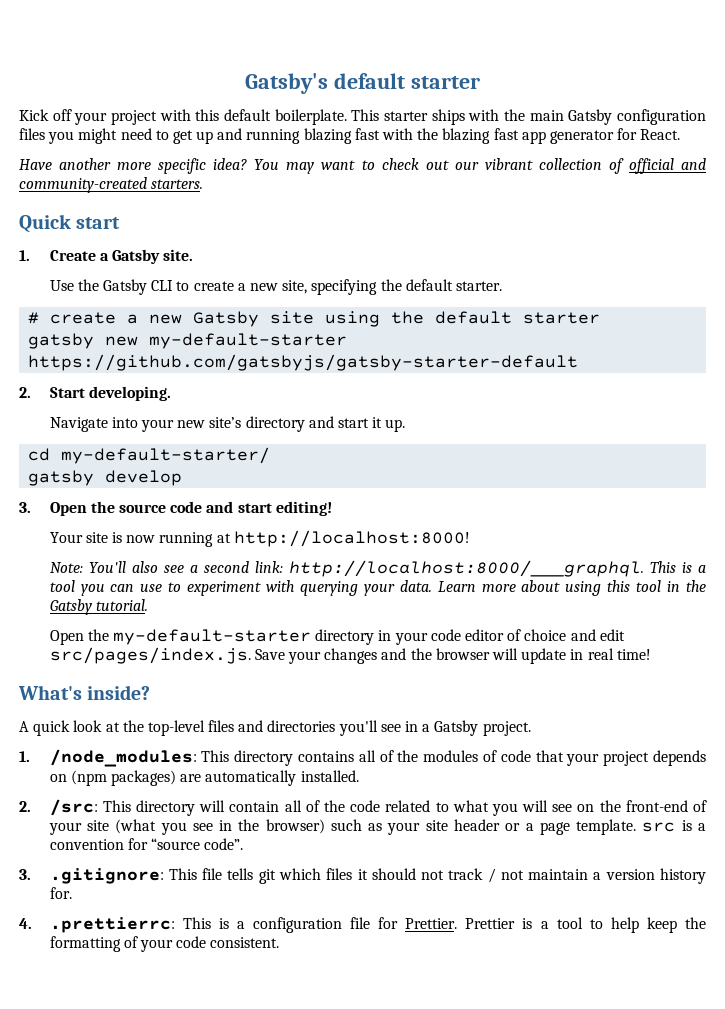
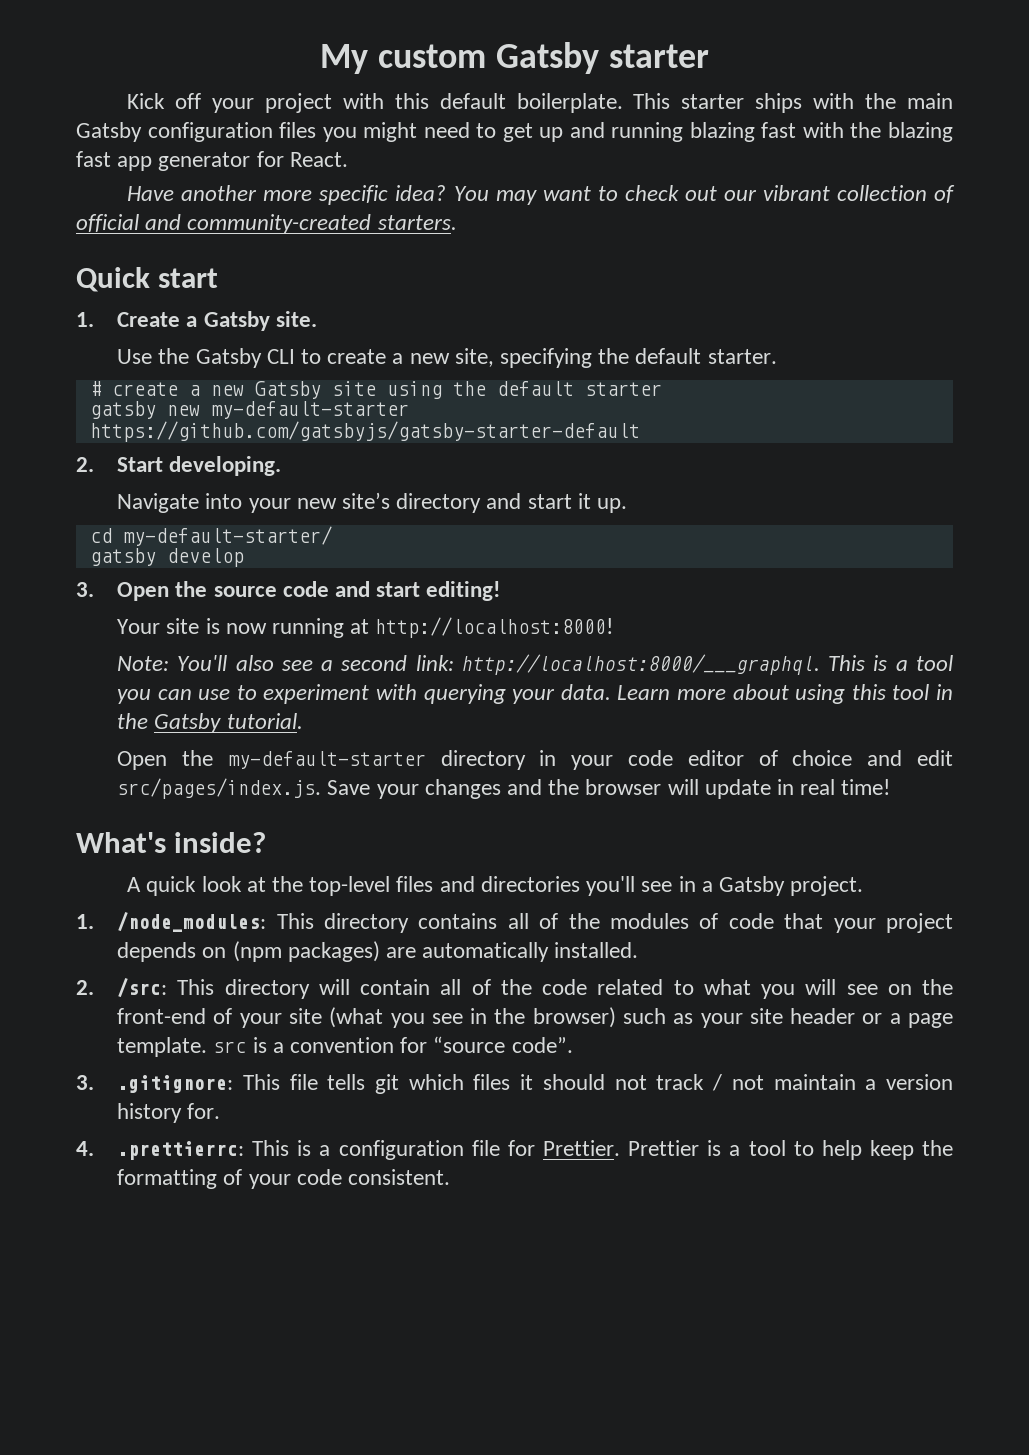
- Gatsby's default starter
+ My custom Gatsby starter

